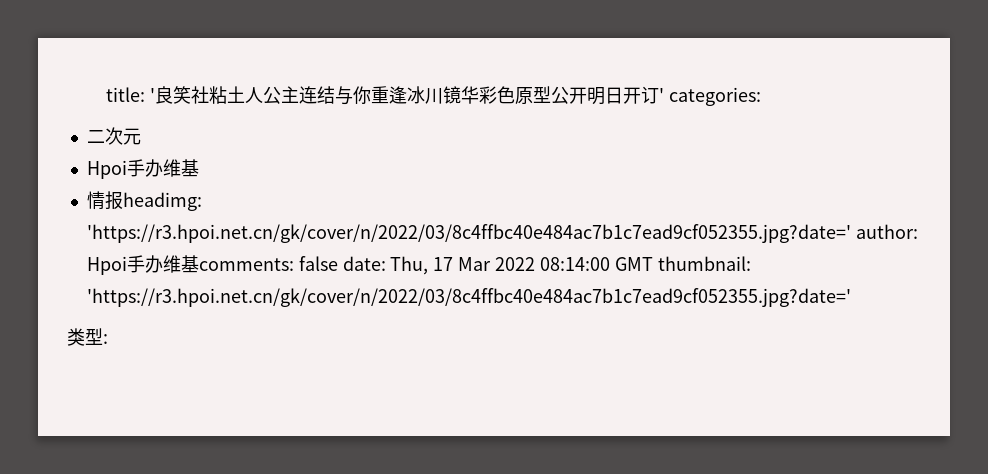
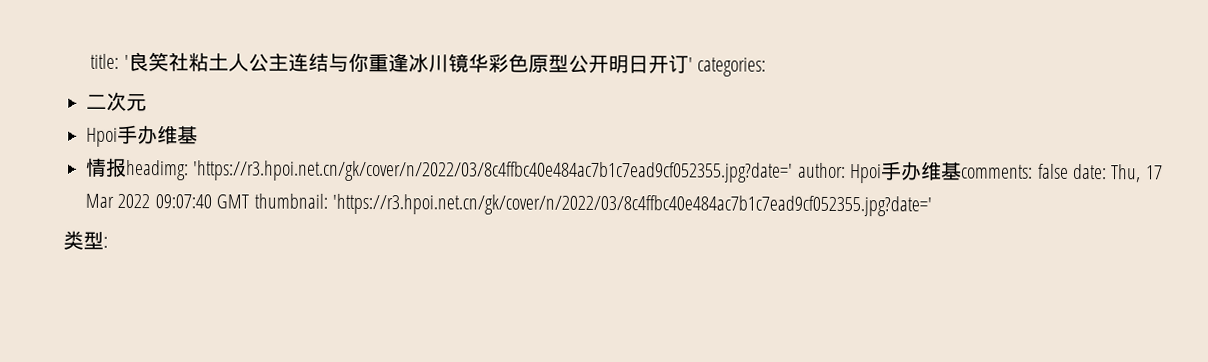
- 情报headimg: 'https://r3.hpoi.net.cn/gk/cover/n/2022/03/8c4ffbc40e484ac7b1c7ead9cf052355.jpg?date=' author: Hpoi手办维基comments: false date: Thu, 17 Mar 2022 08:14:00 GMT thumbnail: 'https://r3.hpoi.net.cn/gk/cover/n/2022/03/8c4ffbc40e484ac7b1c7ead9cf052355.jpg?date='
+ 情报headimg: 'https://r3.hpoi.net.cn/gk/cover/n/2022/03/8c4ffbc40e484ac7b1c7ead9cf052355.jpg?date=' author: Hpoi手办维基comments: false date: Thu, 17 Mar 2022 09:07:40 GMT thumbnail: 'https://r3.hpoi.net.cn/gk/cover/n/2022/03/8c4ffbc40e484ac7b1c7ead9cf052355.jpg?date='

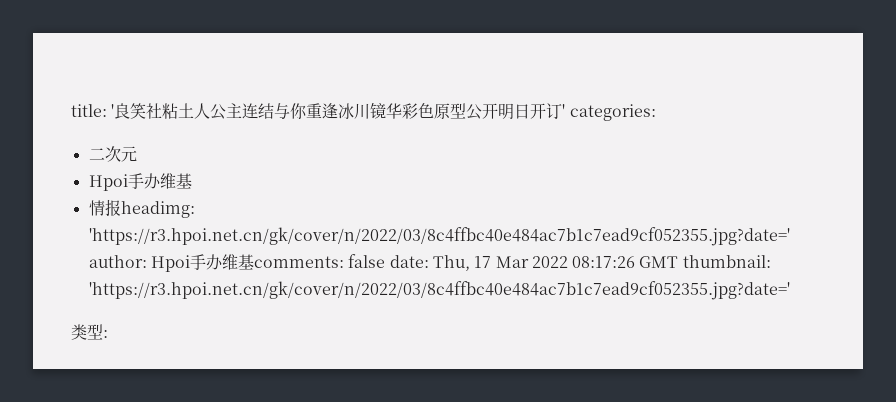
- 情报headimg: 'https://r3.hpoi.net.cn/gk/cover/n/2022/03/8c4ffbc40e484ac7b1c7ead9cf052355.jpg?date=' author: Hpoi手办维基comments: false date: Thu, 17 Mar 2022 09:07:40 GMT thumbnail: 'https://r3.hpoi.net.cn/gk/cover/n/2022/03/8c4ffbc40e484ac7b1c7ead9cf052355.jpg?date='
+ 情报headimg: 'https://r3.hpoi.net.cn/gk/cover/n/2022/03/8c4ffbc40e484ac7b1c7ead9cf052355.jpg?date=' author: Hpoi手办维基comments: false date: Thu, 17 Mar 2022 08:17:26 GMT thumbnail: 'https://r3.hpoi.net.cn/gk/cover/n/2022/03/8c4ffbc40e484ac7b1c7ead9cf052355.jpg?date='

